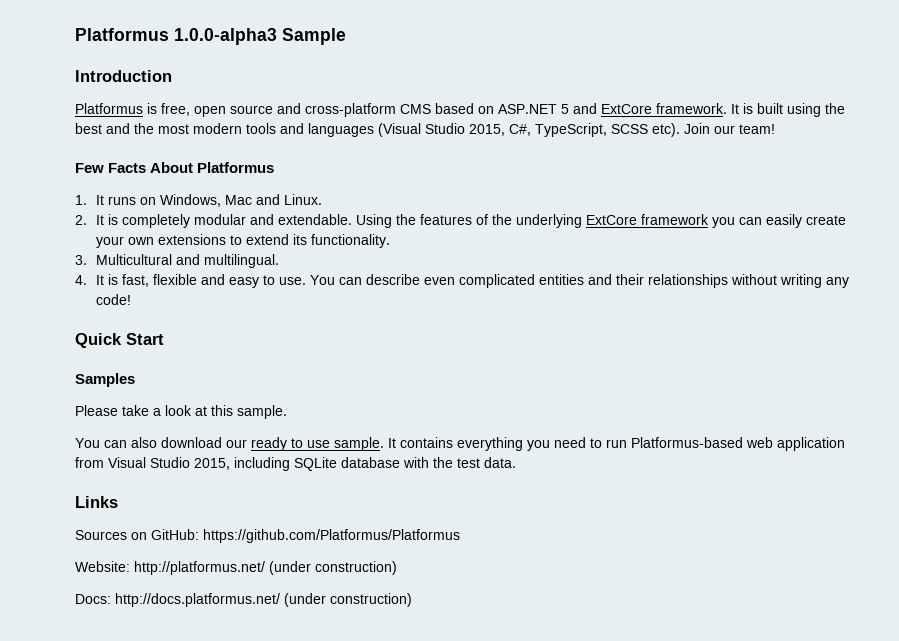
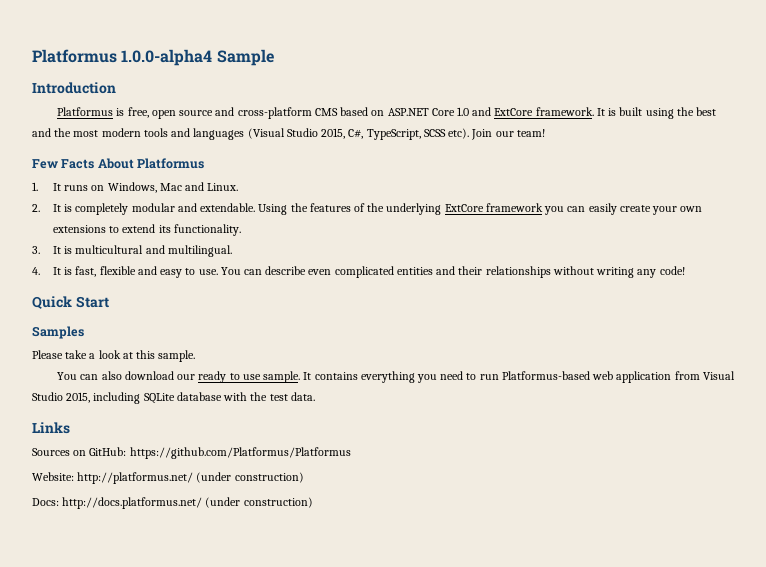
- Platformus 1.0.0-alpha3 Sample
+ Platformus 1.0.0-alpha4 Sample
- Platformus is free, open source and cross-platform CMS based on ASP.NET 5 and ExtCore framework.
+ Platformus is free, open source and cross-platform CMS based on ASP.NET Core 1.0 and ExtCore framework.
- 3. Multicultural and multilingual.
+ 3. It is multicultural and multilingual.

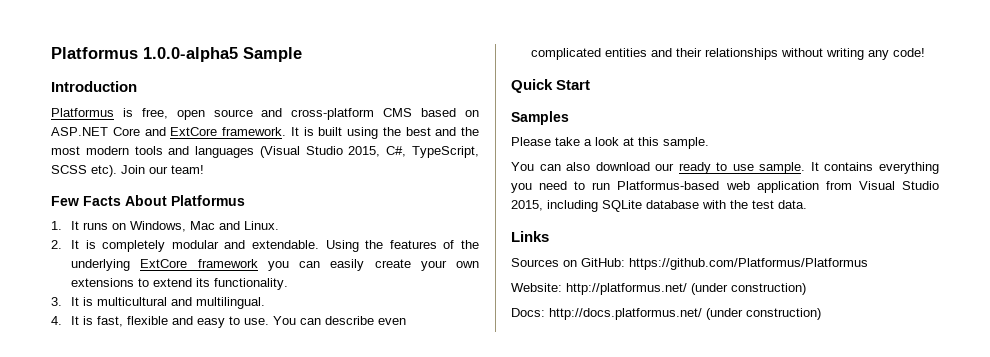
- Platformus 1.0.0-alpha4 Sample
+ Platformus 1.0.0-alpha5 Sample
- Platformus is free, open source and cross-platform CMS based on ASP.NET Core 1.0 and ExtCore framework.
+ Platformus is free, open source and cross-platform CMS based on ASP.NET Core and ExtCore framework.

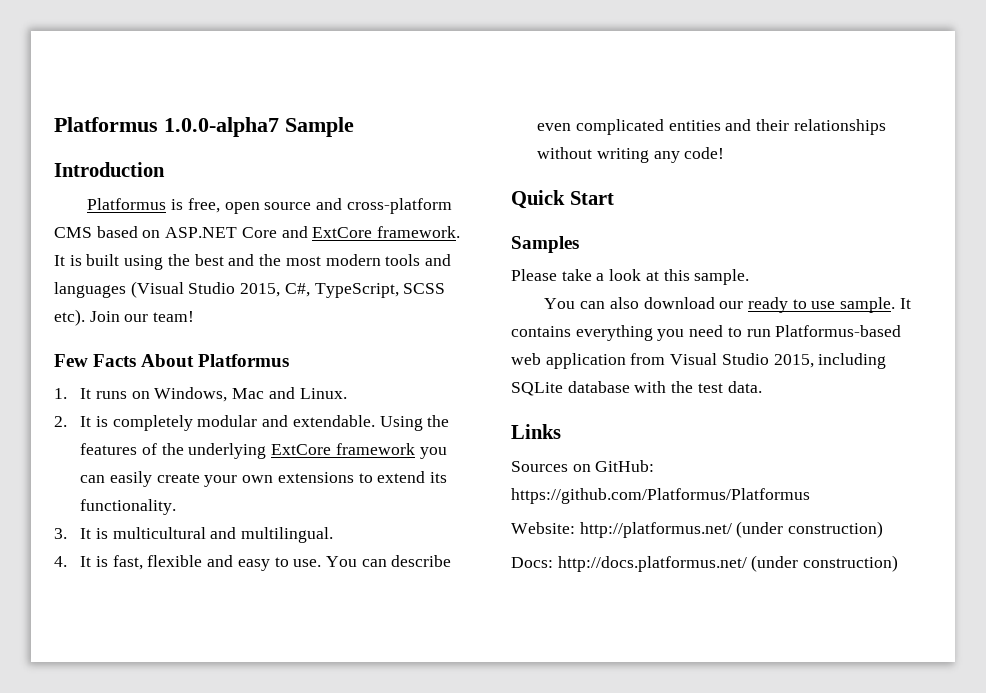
- Platformus 1.0.0-alpha5 Sample
+ Platformus 1.0.0-alpha7 Sample

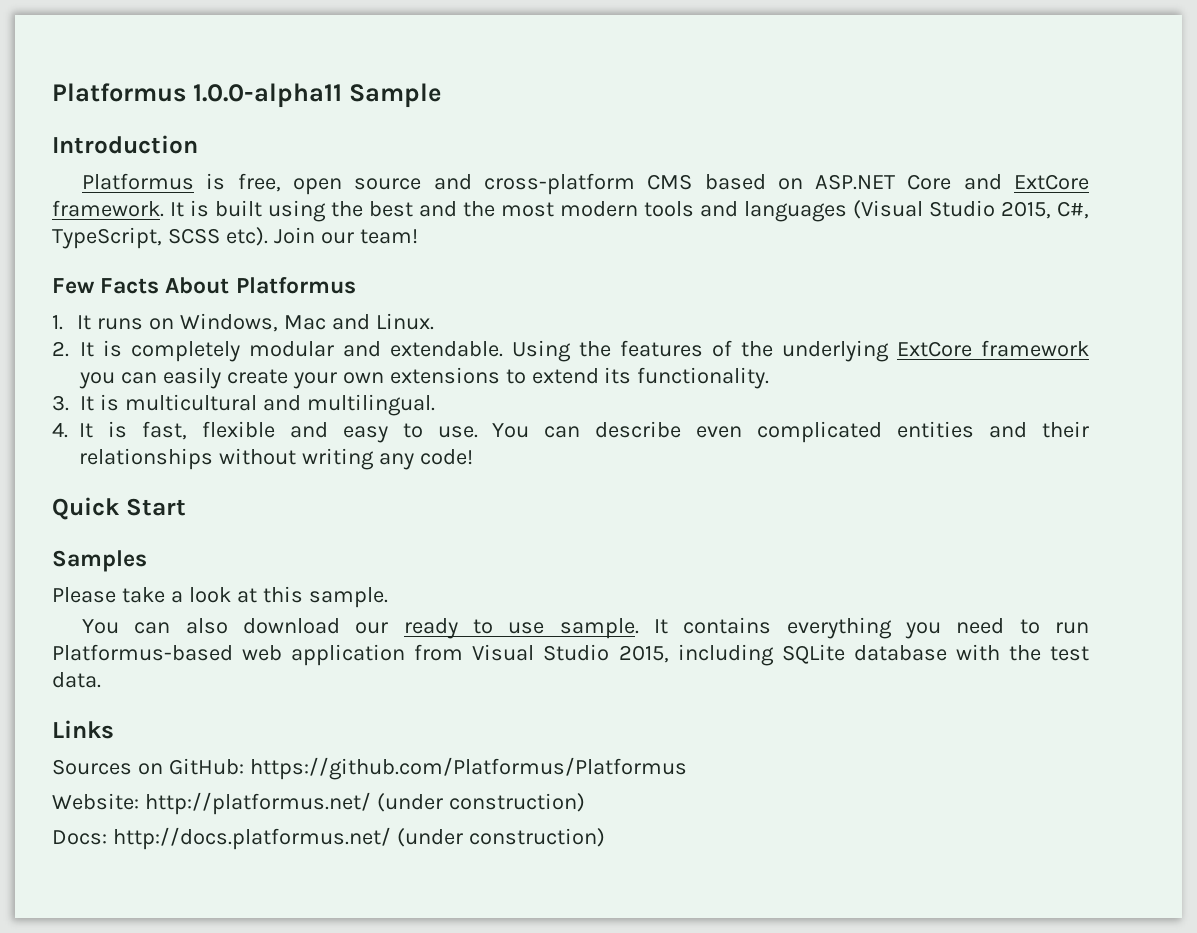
- Platformus 1.0.0-alpha7 Sample
+ Platformus 1.0.0-alpha11 Sample

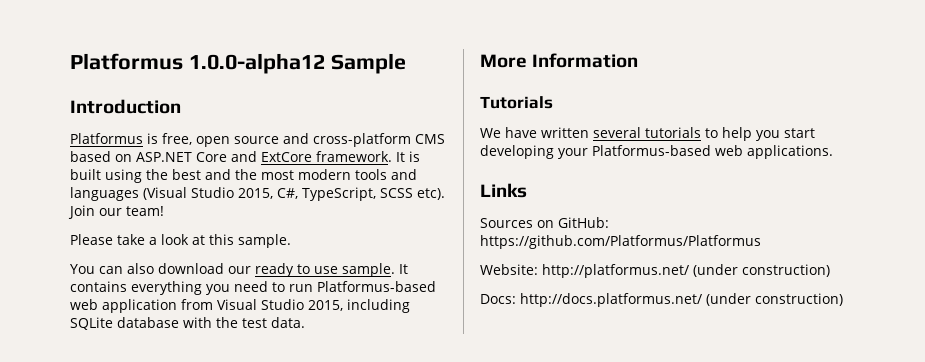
- Platformus 1.0.0-alpha11 Sample
+ Platformus 1.0.0-alpha12 Sample
- Few Facts About Platformus
- 1. It runs on Windows, Mac and Linux.
- 2. It is completely modular and extendable. Using the features of the underlying ExtCore framework you can easily create your own extensions to extend its functionality.
- 3. It is multicultural and multilingual.
- 4. It is fast, flexible and easy to use. You can describe even complicated entities and their relationships without writing any code!
- Quick Start
- Samples
+ More Information
+ Tutorials
+ We have written several tutorials to help you start developing your Platformus-based web applications.

